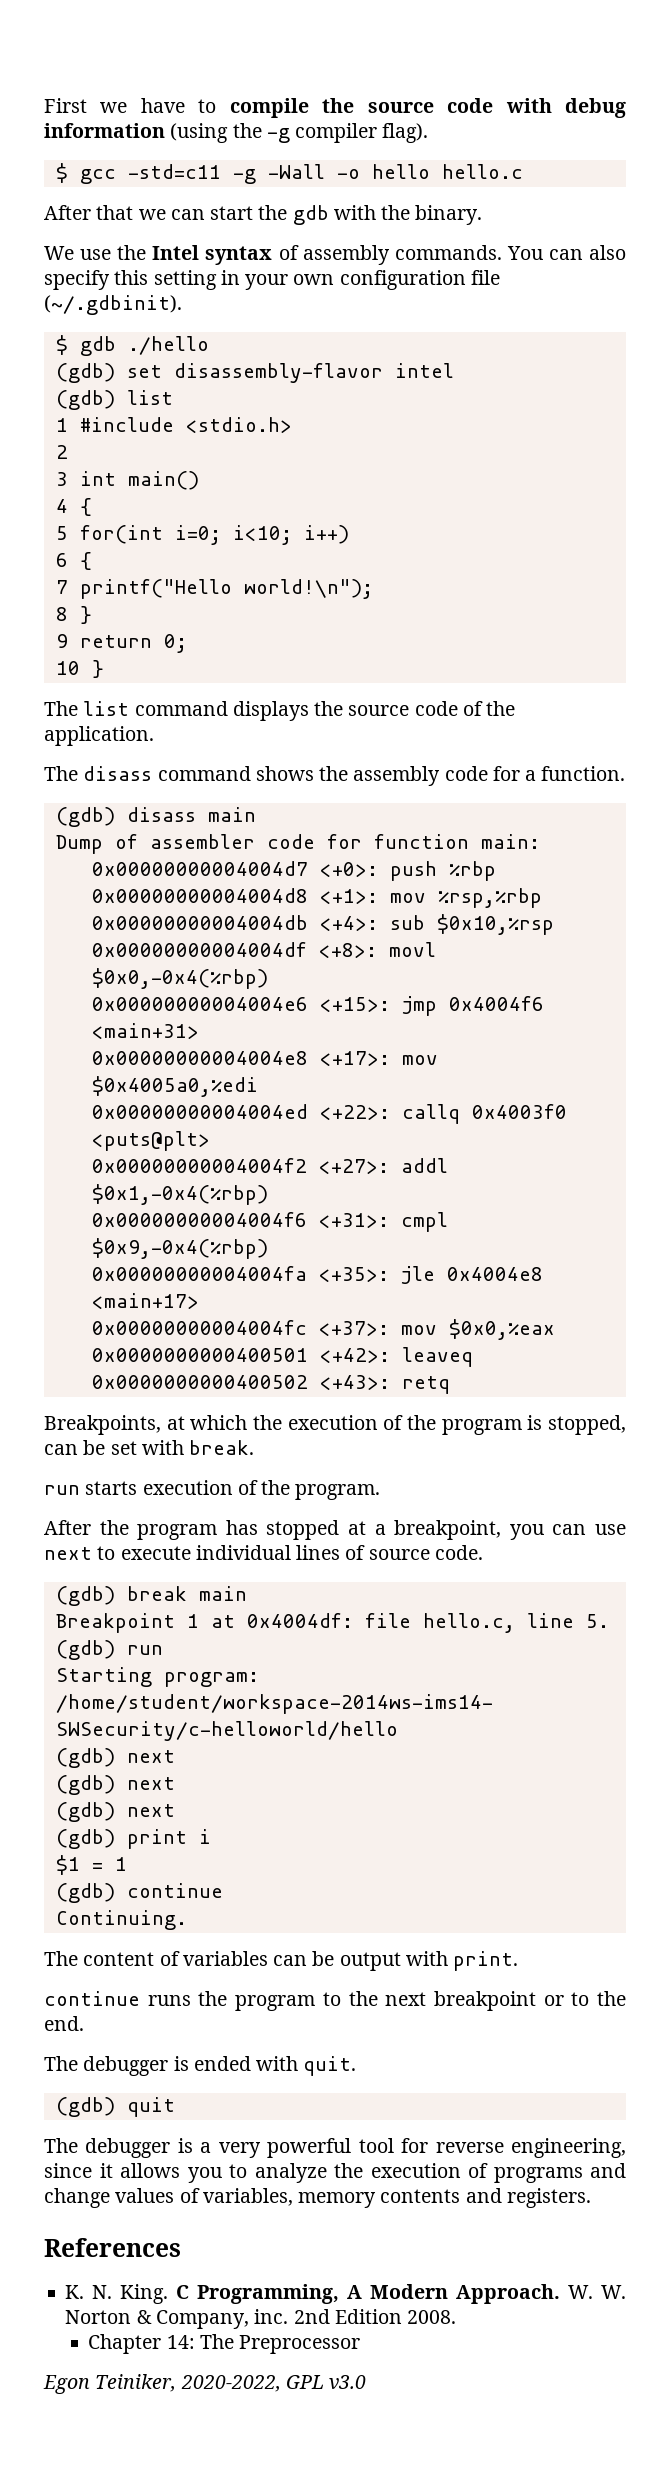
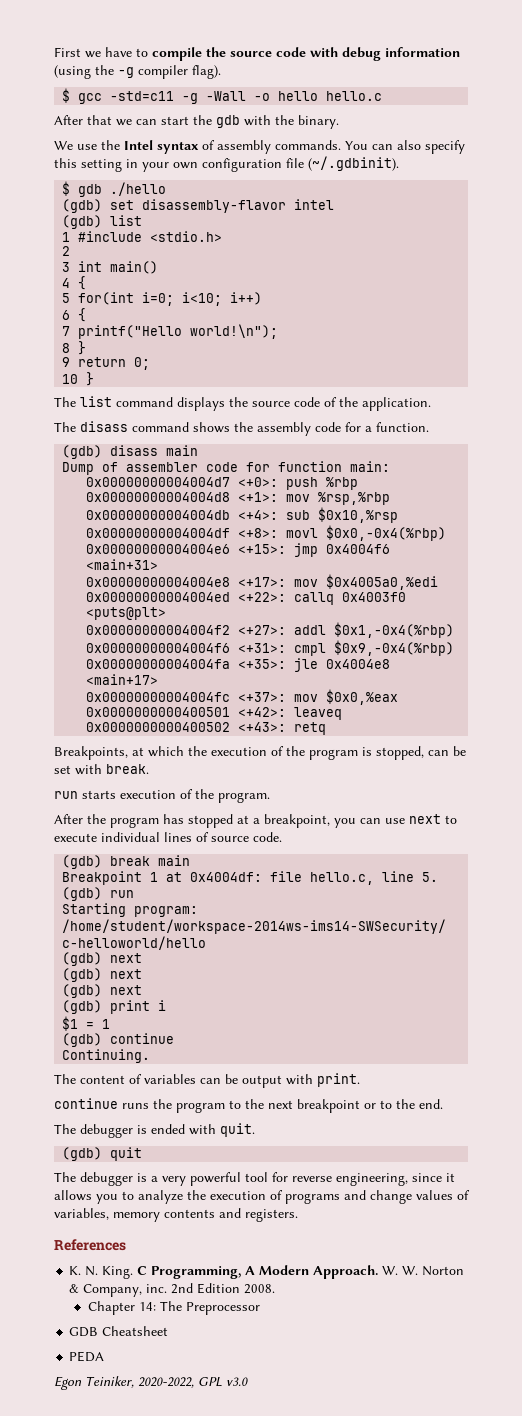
+ GDB Cheatsheet
+ PEDA

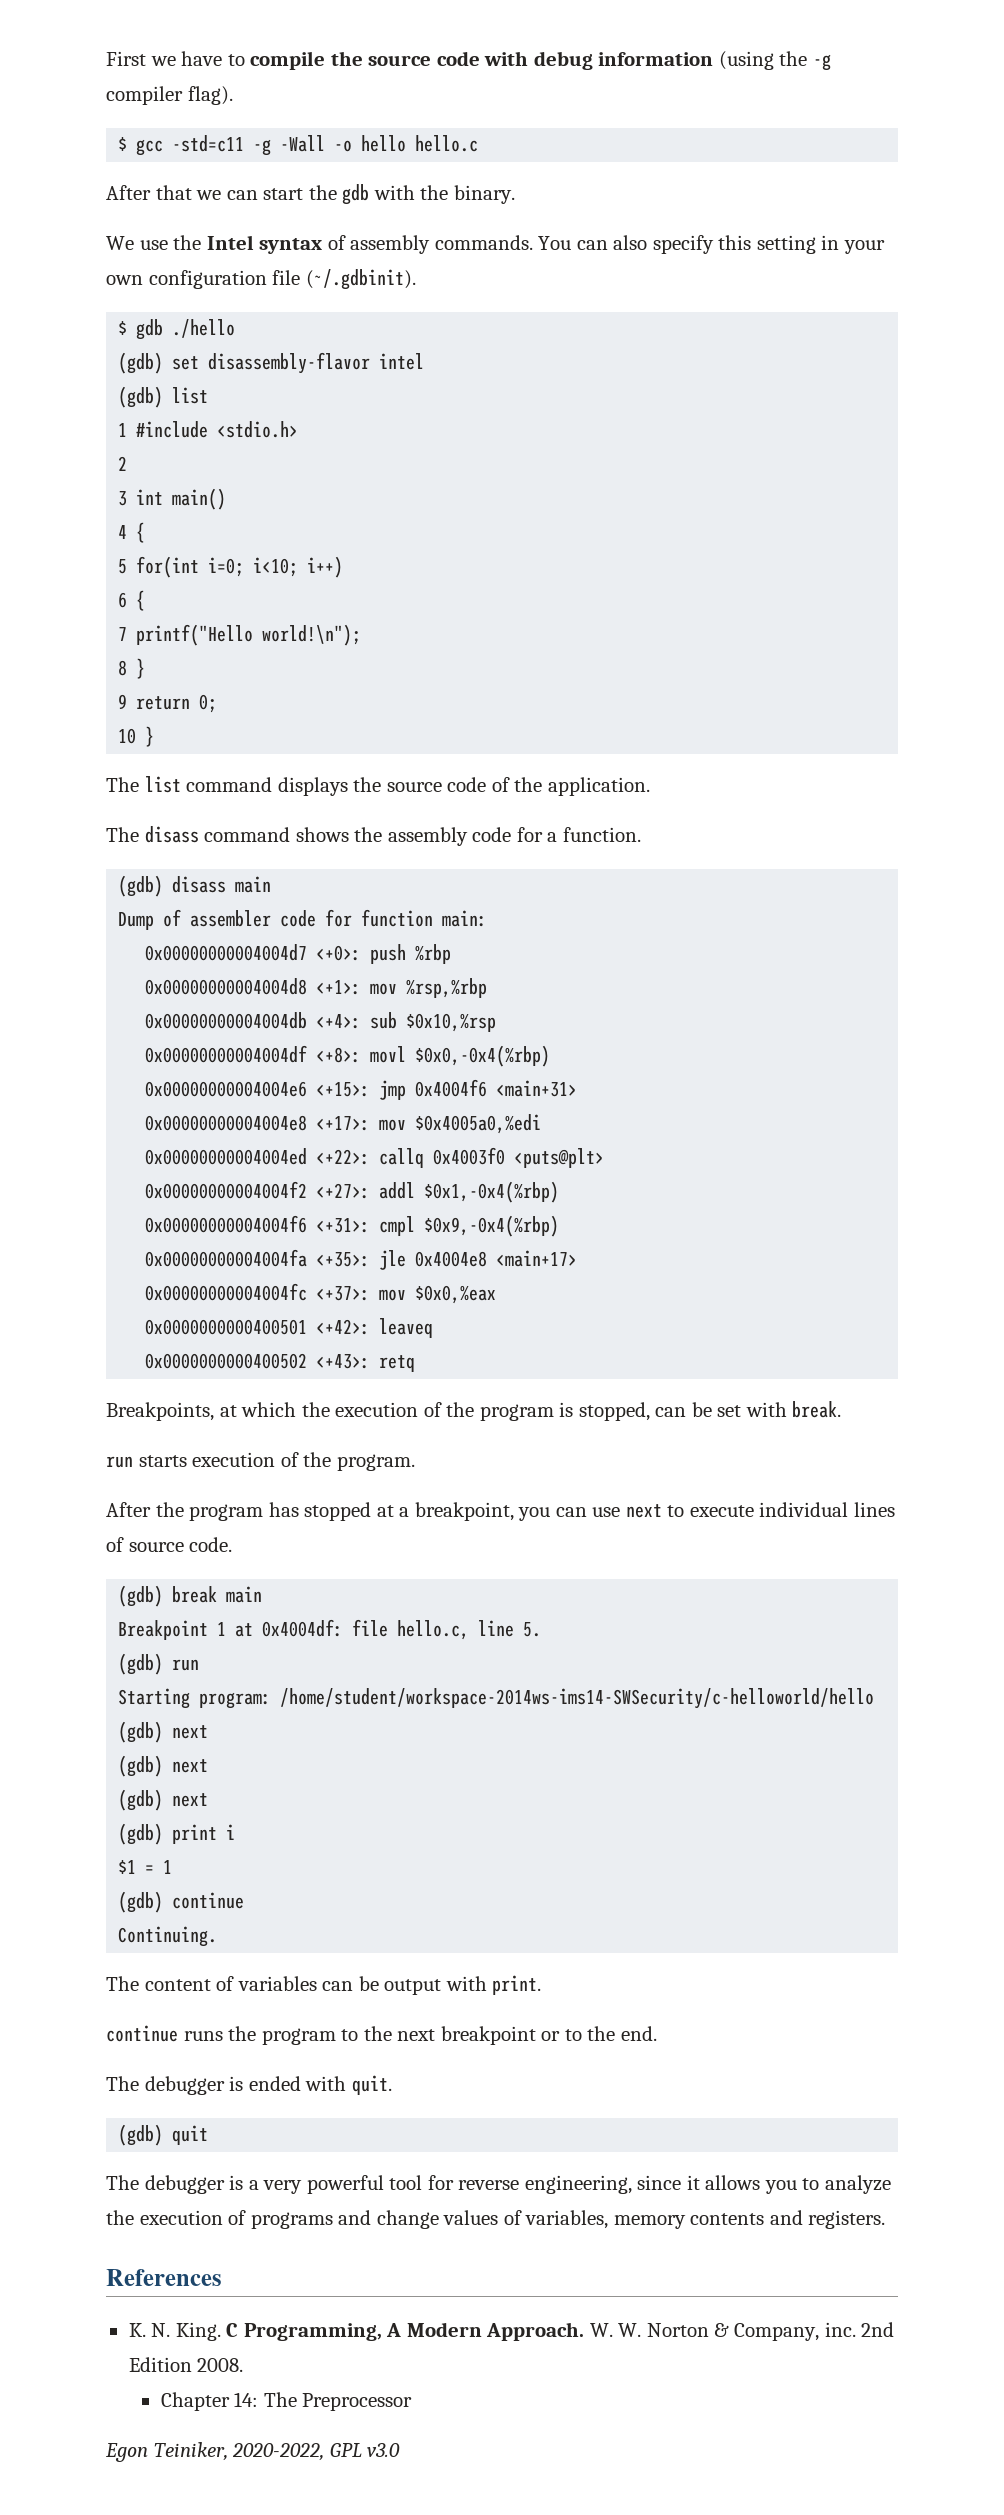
- GDB Cheatsheet
- PEDA

